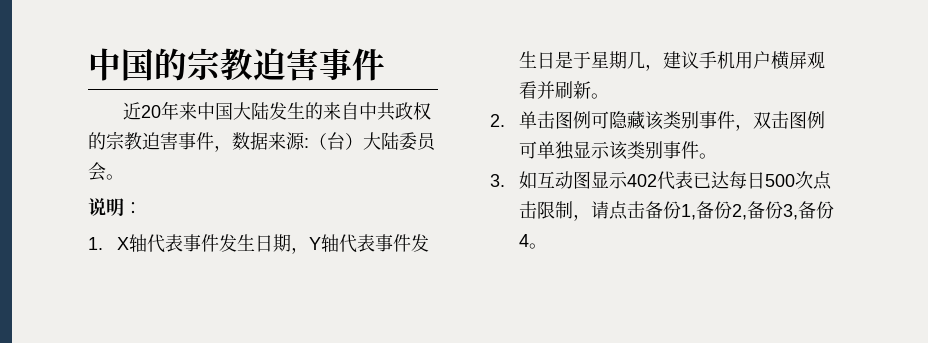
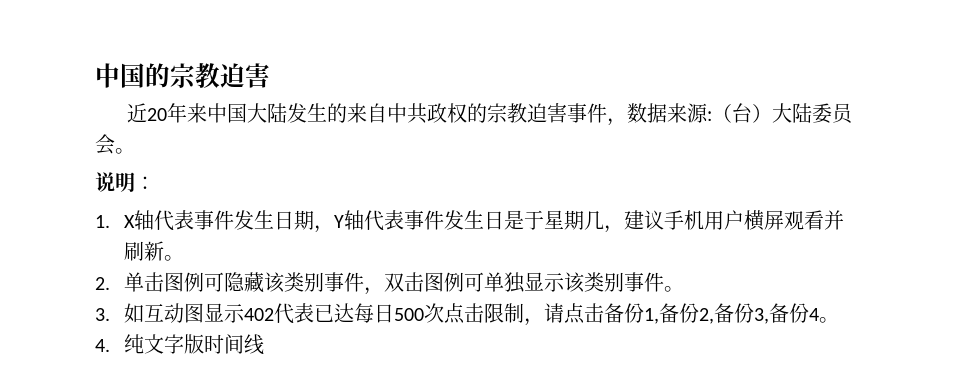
- 中国的宗教迫害事件
+ 中国的宗教迫害
+ 4.纯文字版时间线

